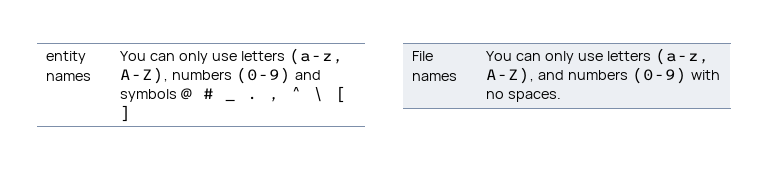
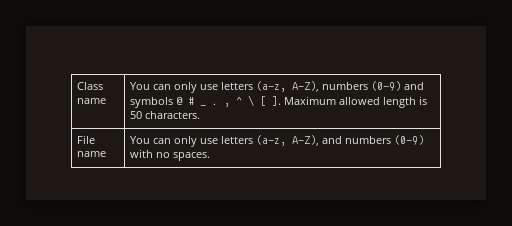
- entity names | You can only use letters (a-z, A-Z), numbers (0-9) and symbols @ # _ . , ^ \ [ ]
+ Class name | You can only use letters (a-z, A-Z), numbers (0-9) and symbols @ # _ . , ^ \ [ ]. Maximum allowed length is 50 characters.
- File names | You can only use letters (a-z, A-Z), and numbers (0-9) with no spaces.
+ File name | You can only use letters (a-z, A-Z), and numbers (0-9) with no spaces.

